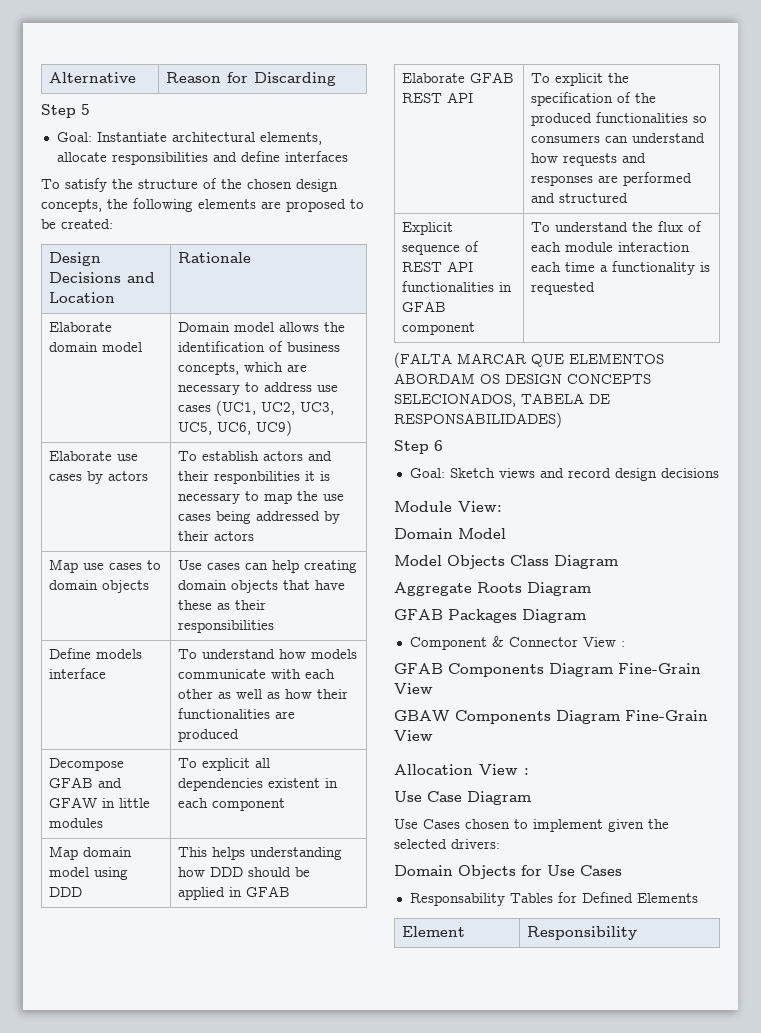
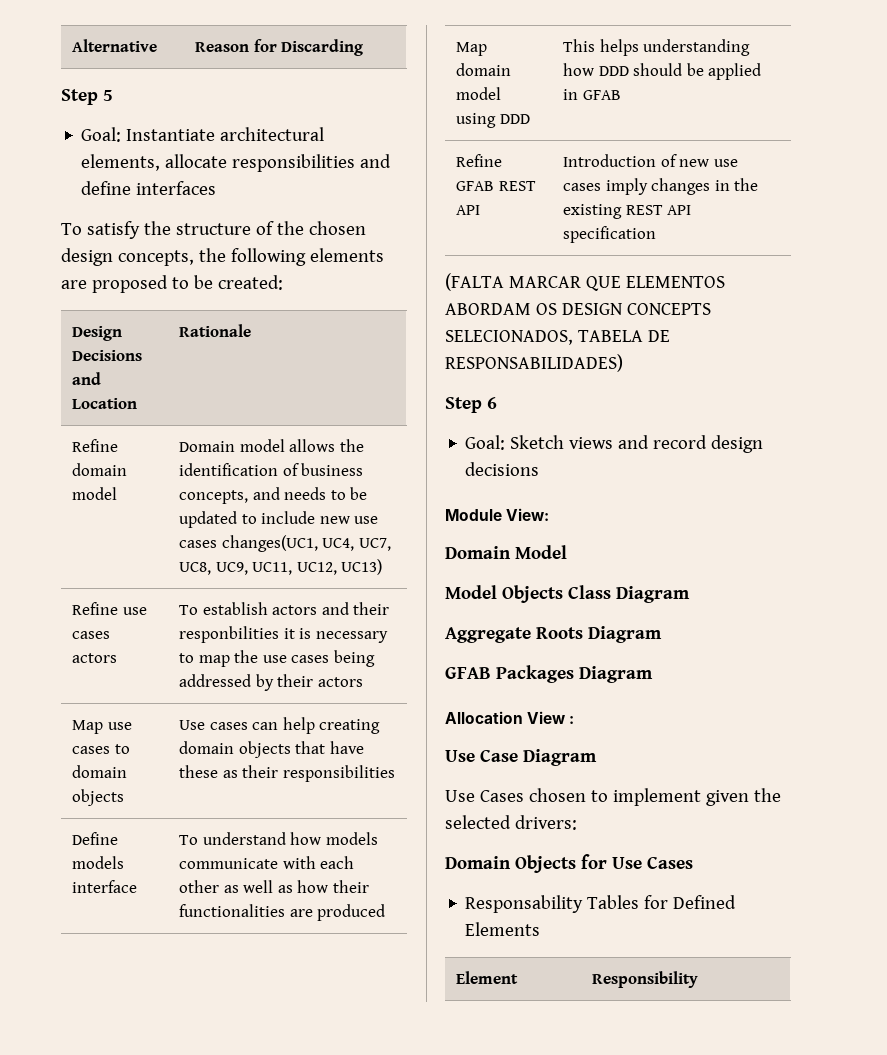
- Elaborate domain model | Domain model allows the identification of business concepts, which are necessary to address use cases (UC1, UC2, UC3, UC5, UC6, UC9)
- Elaborate use cases by actors | To establish actors and their responbilities it is necessary to map the use cases being addressed by their actors
+ Refine domain model | Domain model allows the identification of business concepts, and needs to be updated to include new use cases changes(UC1, UC4, UC7, UC8, UC9, UC11, UC12, UC13)
+ Refine use cases actors | To establish actors and their responbilities it is necessary to map the use cases being addressed by their actors
- Decompose GFAB and GFAW in little modules | To explicit all dependencies existent in each component
- Elaborate GFAB REST API | To explicit the specification of the produced functionalities so consumers can understand how requests and responses are performed and structured
- Explicit sequence of REST API functionalities in GFAB component | To understand the flux of each module interaction each time a functionality is requested
+ Refine GFAB REST API | Introduction of new use cases imply changes in the existing REST API specification
- Component & Connector View :
- GFAB Components Diagram Fine-Grain View
- GBAW Components Diagram Fine-Grain View

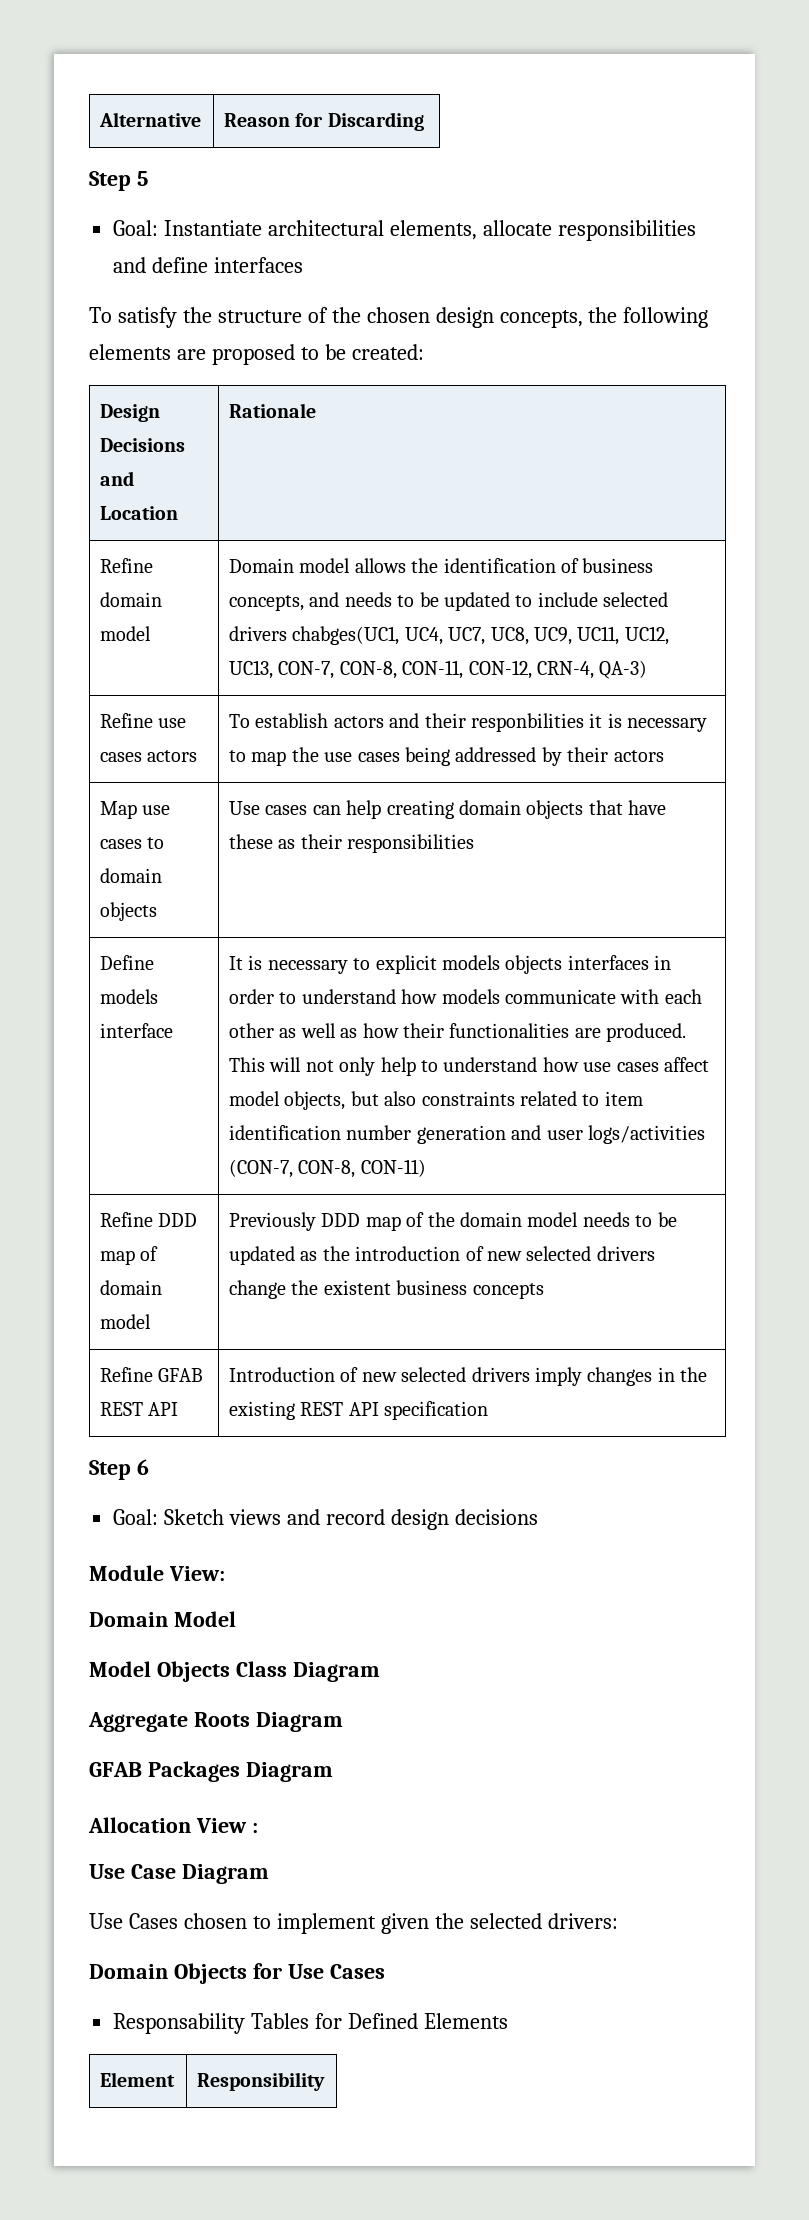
- Refine domain model | Domain model allows the identification of business concepts, and needs to be updated to include new use cases changes(UC1, UC4, UC7, UC8, UC9, UC11, UC12, UC13)
+ Refine domain model | Domain model allows the identification of business concepts, and needs to be updated to include selected drivers chabges(UC1, UC4, UC7, UC8, UC9, UC11, UC12, UC13, CON-7, CON-8, CON-11, CON-12, CRN-4, QA-3)
- To understand how models communicate with each other as well as how their functionalities are produced
- Map domain model using DDD | This helps understanding how DDD should be applied in GFAB
+ It is necessary to explicit models objects interfaces in order to understand how models communicate with each other as well as how their functionalities are produced. This will not only help to understand how use cases affect model objects, but also constraints related to item identification number generation and user logs/activities (CON-7, CON-8, CON-11)
+ Refine DDD map of domain model | Previously DDD map of the domain model needs to be updated as the introduction of new selected drivers change the existent business concepts
- Refine GFAB REST API | Introduction of new use cases imply changes in the existing REST API specification
+ Refine GFAB REST API | Introduction of new selected drivers imply changes in the existing REST API specification
- (FALTA MARCAR QUE ELEMENTOS ABORDAM OS DESIGN CONCEPTS SELECIONADOS, TABELA DE RESPONSABILIDADES)

